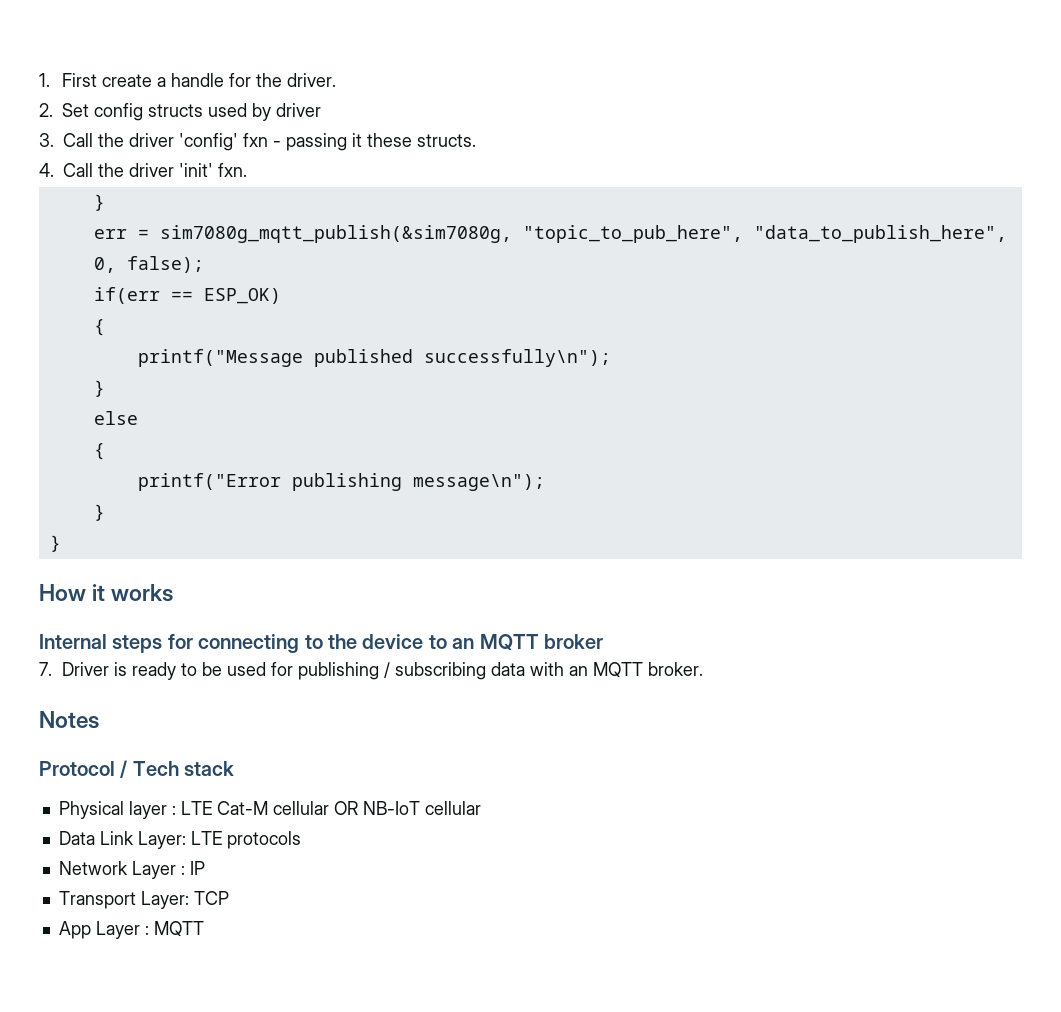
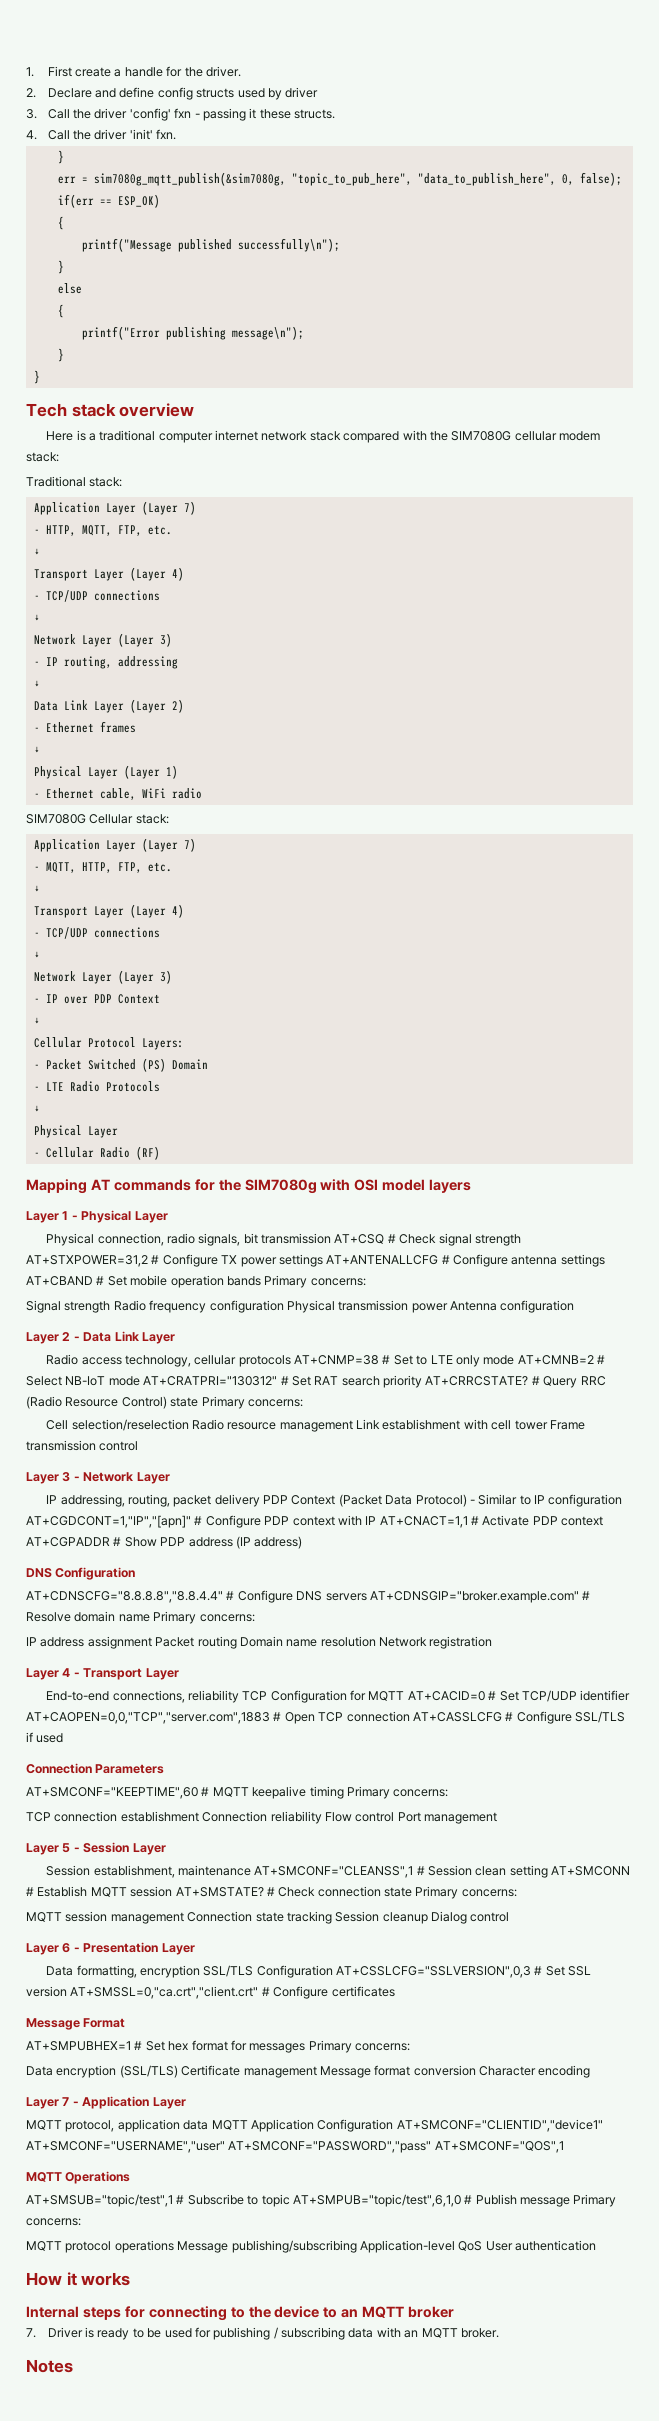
- 2. Set config structs used by driver
+ 2. Declare and define config structs used by driver
+ Tech stack overview
+ Here is a traditional computer internet network stack compared with the SIM7080G cellular modem stack:
+ Traditional stack:
+ Application Layer (Layer 7)
+ - HTTP, MQTT, FTP, etc.
+ ↓
+ Transport Layer (Layer 4)
+ - TCP/UDP connections
+ ↓
+ Network Layer (Layer 3)
+ - IP routing, addressing
+ ↓
+ Data Link Layer (Layer 2)
+ - Ethernet frames
+ ↓
+ Physical Layer (Layer 1)
+ - Ethernet cable, WiFi radio
+ SIM7080G Cellular stack:
+ Application Layer (Layer 7)
+ - MQTT, HTTP, FTP, etc.
+ ↓
+ Transport Layer (Layer 4)
+ - TCP/UDP connections
+ ↓
+ Network Layer (Layer 3)
+ - IP over PDP Context
+ ↓
+ Cellular Protocol Layers:
+ - Packet Switched (PS) Domain
+ - LTE Radio Protocols
+ ↓
+ Physical Layer
+ - Cellular Radio (RF)
+ Mapping AT commands for the SIM7080g with OSI model layers
+ Layer 1 - Physical Layer
+ Physical connection, radio signals, bit transmission AT+CSQ # Check signal strength AT+STXPOWER=31,2 # Configure TX power settings AT+ANTENALLCFG # Configure antenna settings AT+CBAND # Set mobile operation bands Primary concerns:
+ Signal strength Radio frequency configuration Physical transmission power Antenna configuration
+ Layer 2 - Data Link Layer
+ Radio access technology, cellular protocols AT+CNMP=38 # Set to LTE only mode AT+CMNB=2 # Select NB-IoT mode AT+CRATPRI="130312" # Set RAT search priority AT+CRRCSTATE? # Query RRC (Radio Resource Control) state Primary concerns:
+ Cell selection/reselection Radio resource management Link establishment with cell tower Frame transmission control
+ Layer 3 - Network Layer
+ IP addressing, routing, packet delivery PDP Context (Packet Data Protocol) - Similar to IP configuration AT+CGDCONT=1,"IP","[apn]" # Configure PDP context with IP AT+CNACT=1,1 # Activate PDP context AT+CGPADDR # Show PDP address (IP address)
+ DNS Configuration
+ AT+CDNSCFG="8.8.8.8","8.8.4.4" # Configure DNS servers AT+CDNSGIP="broker.example.com" # Resolve domain name Primary concerns:
+ IP address assignment Packet routing Domain name resolution Network registration
+ Layer 4 - Transport Layer
+ End-to-end connections, reliability TCP Configuration for MQTT AT+CACID=0 # Set TCP/UDP identifier AT+CAOPEN=0,0,"TCP","server.com",1883 # Open TCP connection AT+CASSLCFG # Configure SSL/TLS if used
+ Connection Parameters
+ AT+SMCONF="KEEPTIME",60 # MQTT keepalive timing Primary concerns:
+ TCP connection establishment Connection reliability Flow control Port management
+ Layer 5 - Session Layer
+ Session establishment, maintenance AT+SMCONF="CLEANSS",1 # Session clean setting AT+SMCONN # Establish MQTT session AT+SMSTATE? # Check connection state Primary concerns:
+ MQTT session management Connection state tracking Session cleanup Dialog control
+ Layer 6 - Presentation Layer
+ Data formatting, encryption SSL/TLS Configuration AT+CSSLCFG="SSLVERSION",0,3 # Set SSL version AT+SMSSL=0,"ca.crt","client.crt" # Configure certificates
+ Message Format
+ AT+SMPUBHEX=1 # Set hex format for messages Primary concerns:
+ Data encryption (SSL/TLS) Certificate management Message format conversion Character encoding
+ Layer 7 - Application Layer
+ MQTT protocol, application data MQTT Application Configuration AT+SMCONF="CLIENTID","device1" AT+SMCONF="USERNAME","user" AT+SMCONF="PASSWORD","pass" AT+SMCONF="QOS",1
+ MQTT Operations
+ AT+SMSUB="topic/test",1 # Subscribe to topic AT+SMPUB="topic/test",6,1,0 # Publish message Primary concerns:
+ MQTT protocol operations Message publishing/subscribing Application-level QoS User authentication
- Protocol / Tech stack
- Physical layer : LTE Cat-M cellular OR NB-IoT cellular
- Data Link Layer: LTE protocols
- Network Layer : IP
- Transport Layer: TCP
- App Layer : MQTT

